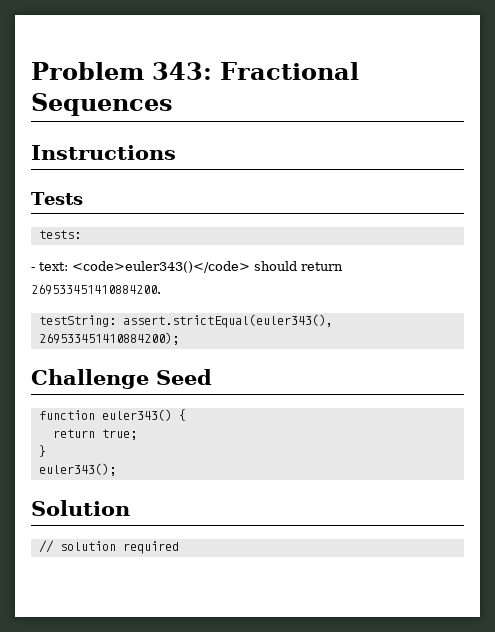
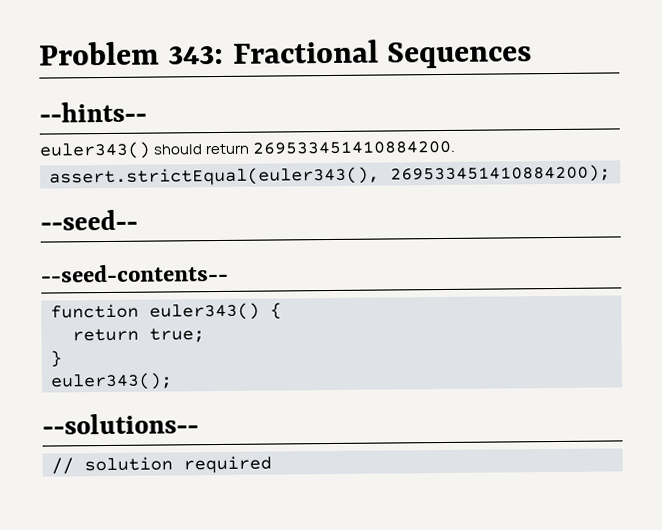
- Instructions
- Tests
- tests:
- - text: <code>euler343()</code> should return 269533451410884200.
+ --hints--
+ euler343() should return 269533451410884200.
- testString: assert.strictEqual(euler343(), 269533451410884200);
+ assert.strictEqual(euler343(), 269533451410884200);
- Challenge Seed
+ --seed--
+ --seed-contents--
- Solution
+ --solutions--

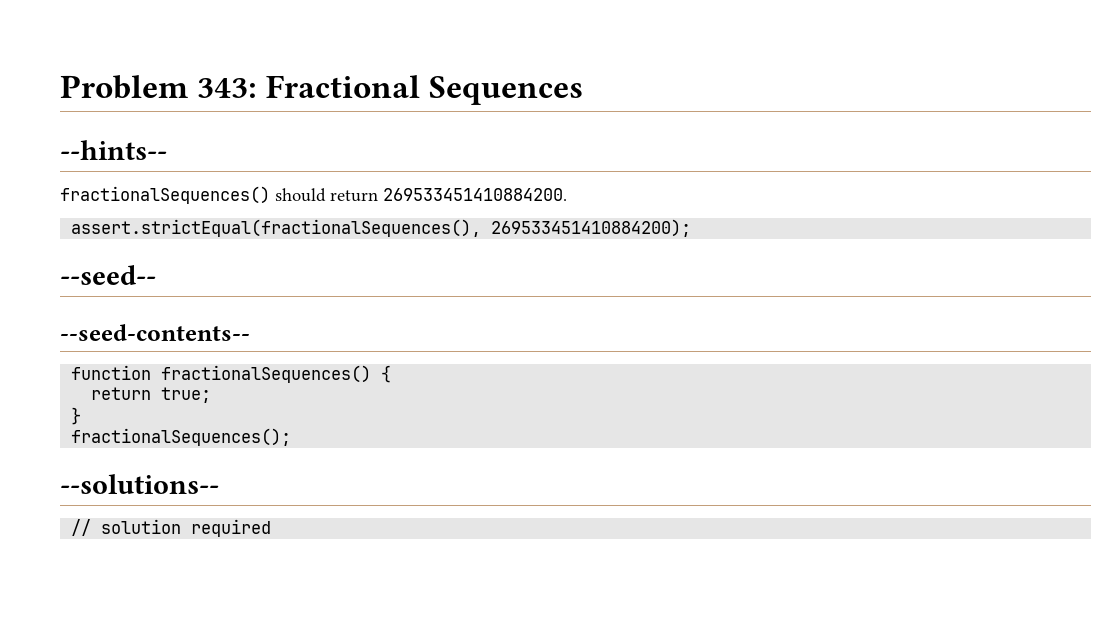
- euler343() should return 269533451410884200.
+ fractionalSequences() should return 269533451410884200.
- assert.strictEqual(euler343(), 269533451410884200);
+ assert.strictEqual(fractionalSequences(), 269533451410884200);
- function euler343() {
+ function fractionalSequences() {
- euler343();
+ fractionalSequences();

